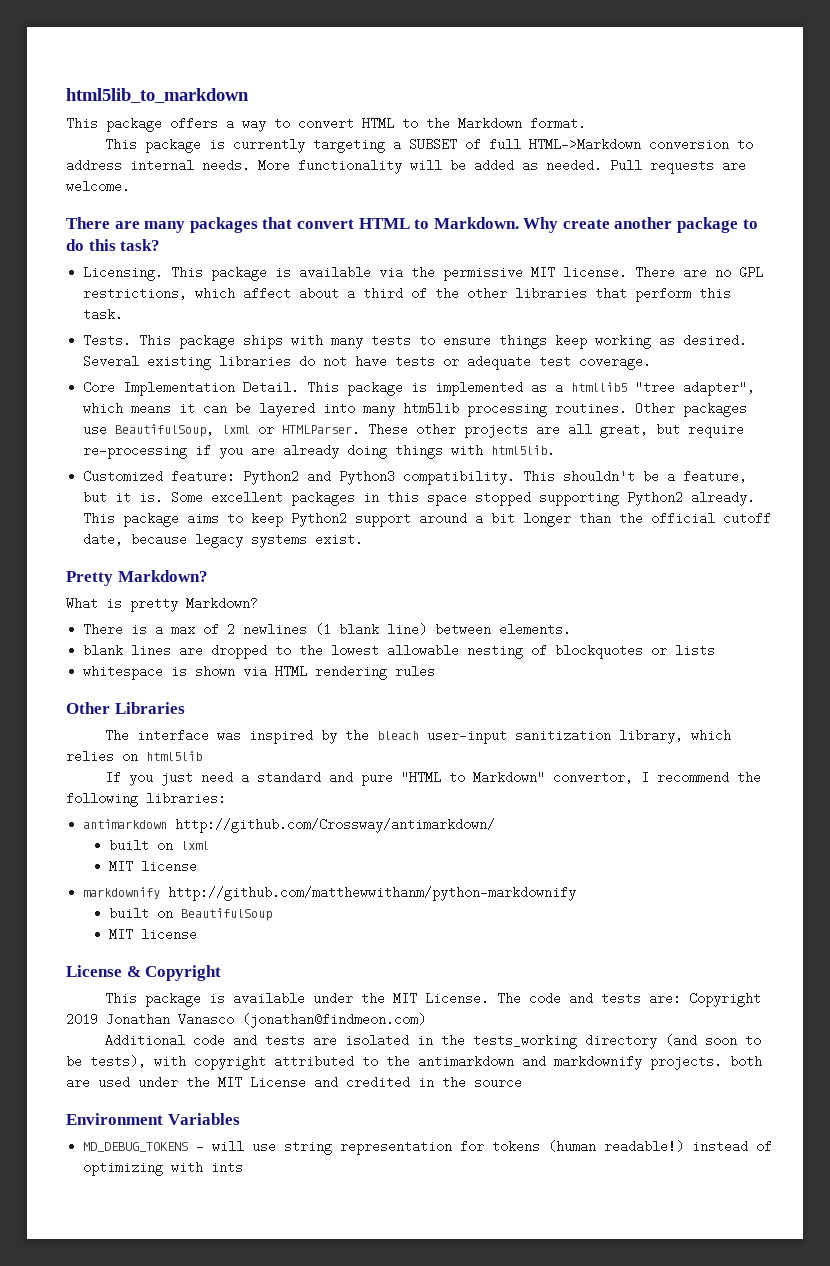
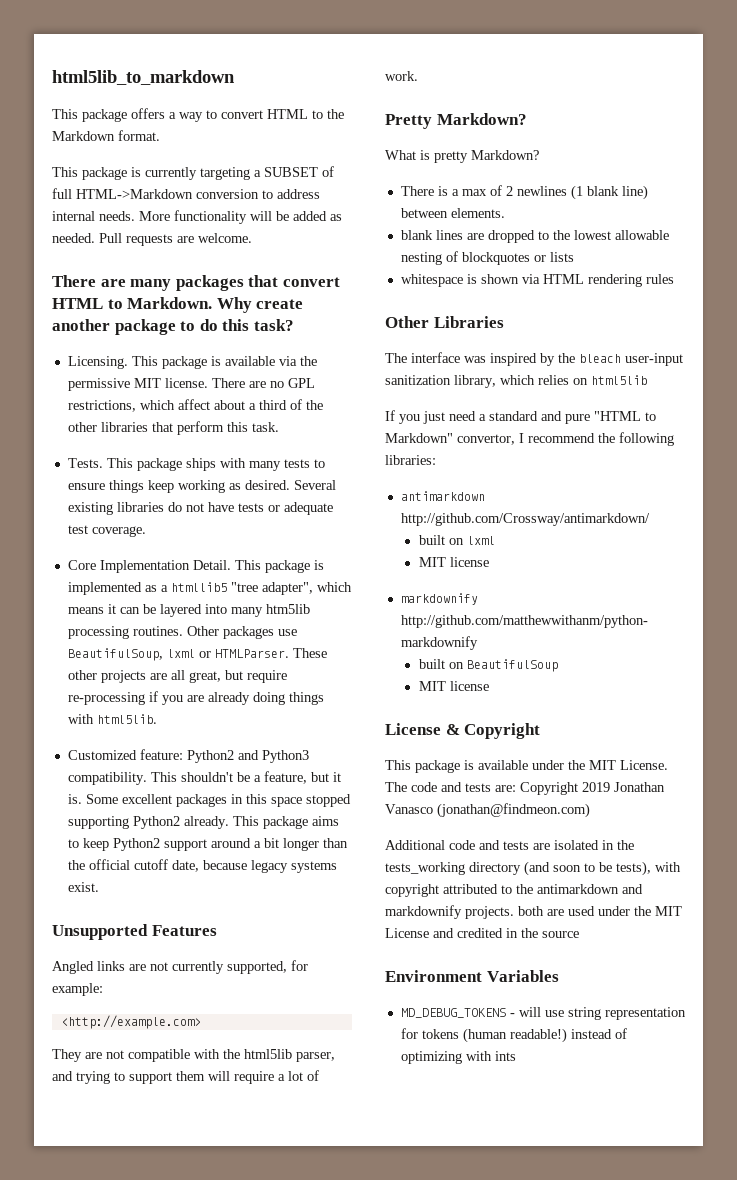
+ Unsupported Features
+ Angled links are not currently supported, for example:
+ <http://example.com>
+ They are not compatible with the html5lib parser, and trying to support them will require a lot of work.

